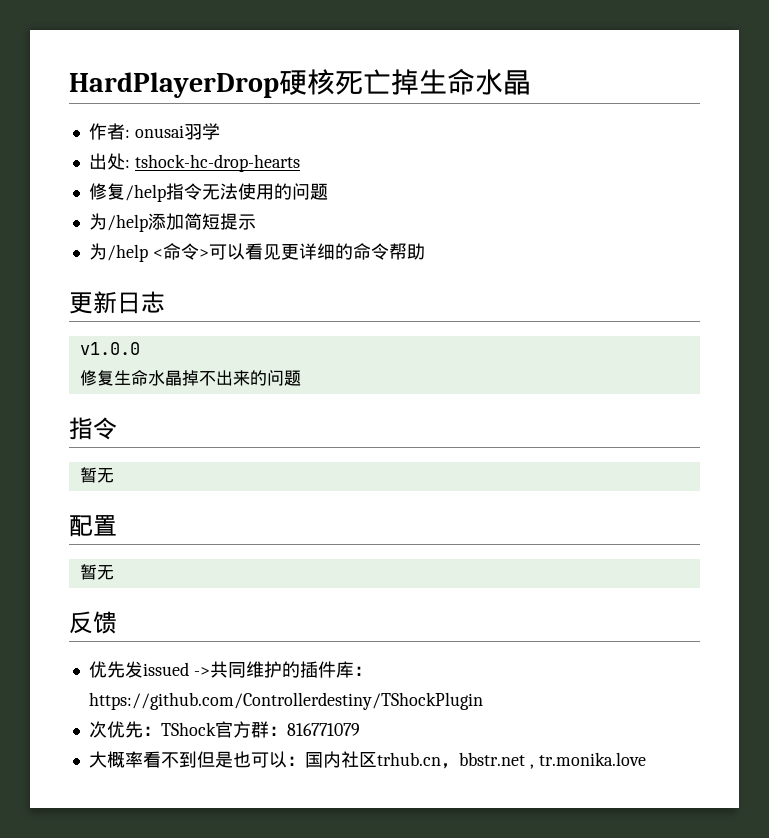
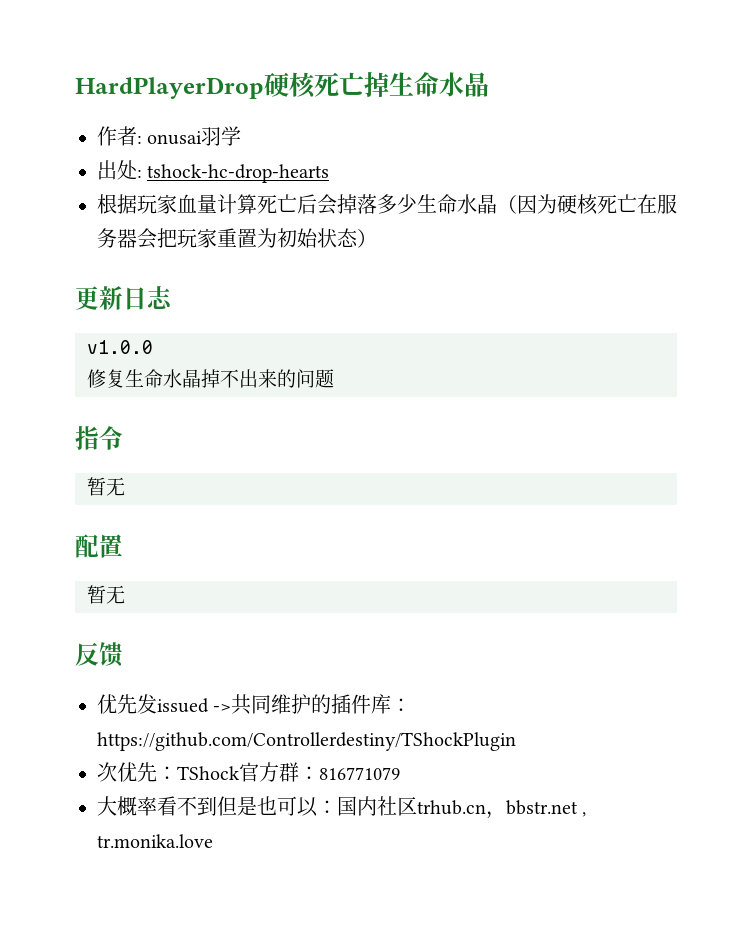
- 修复/help指令无法使用的问题
- 为/help添加简短提示
- 为/help <命令>可以看见更详细的命令帮助
+ 根据玩家血量计算死亡后会掉落多少生命水晶（因为硬核死亡在服务器会把玩家重置为初始状态）

